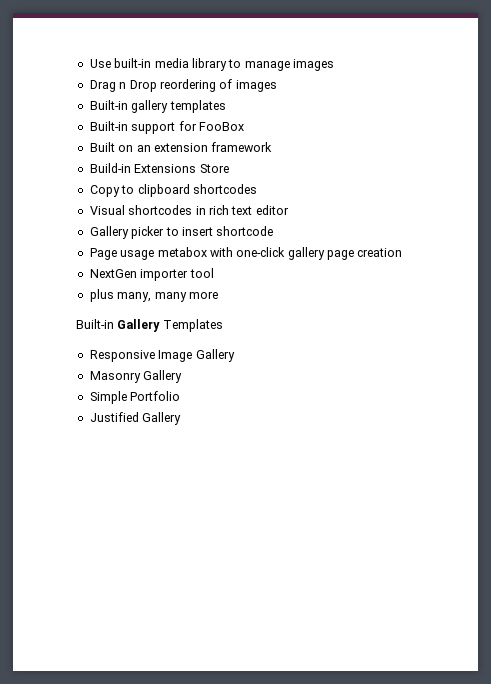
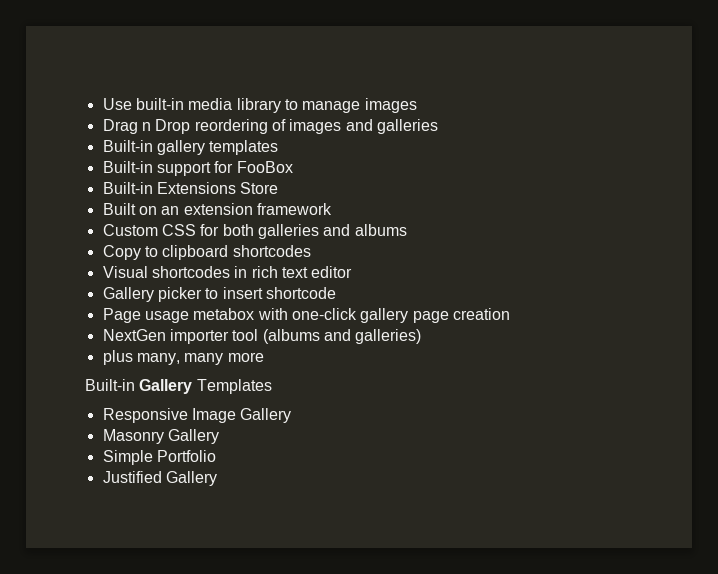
- Drag n Drop reordering of images
+ Drag n Drop reordering of images and galleries
+ Built-in Extensions Store
- Build-in Extensions Store
+ Custom CSS for both galleries and albums
- NextGen importer tool
+ NextGen importer tool (albums and galleries)

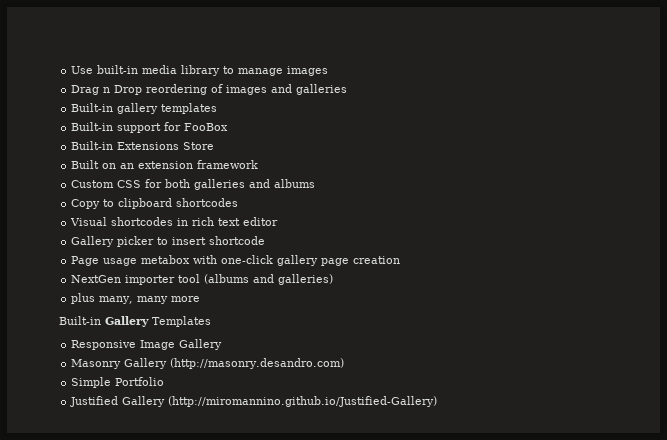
- Masonry Gallery
+ Masonry Gallery (http://masonry.desandro.com)
- Justified Gallery
+ Justified Gallery (http://miromannino.github.io/Justified-Gallery)

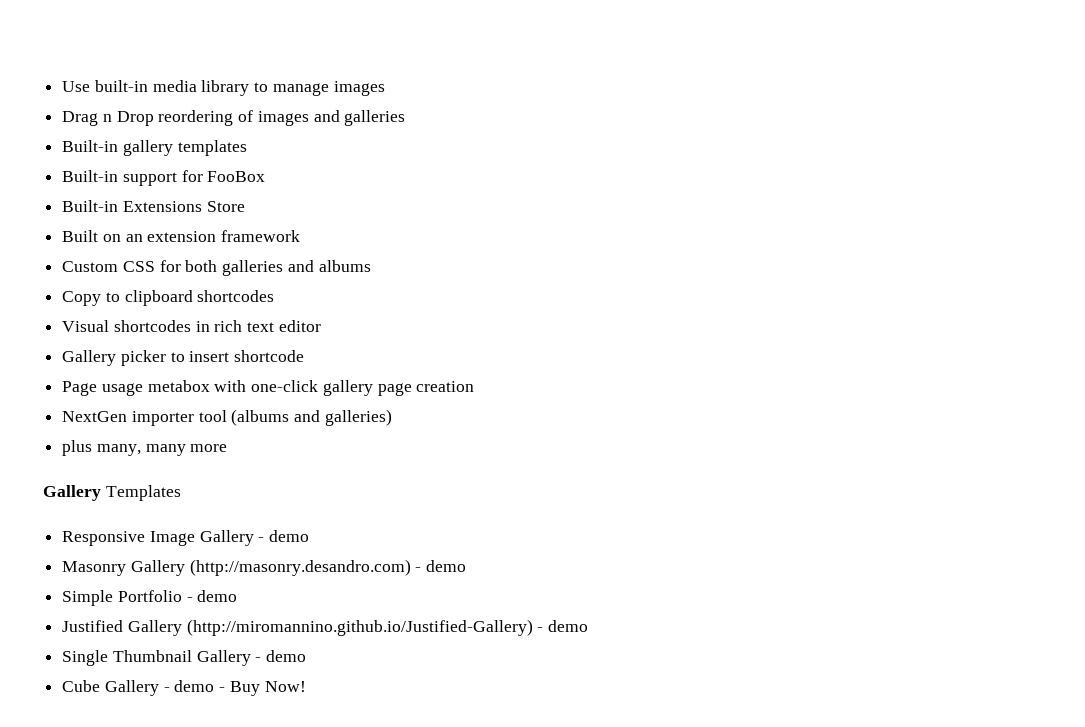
- Built-in Gallery Templates
+ Gallery Templates
- Responsive Image Gallery
+ Responsive Image Gallery - demo
- Masonry Gallery (http://masonry.desandro.com)
+ Masonry Gallery (http://masonry.desandro.com) - demo
- Simple Portfolio
+ Simple Portfolio - demo
- Justified Gallery (http://miromannino.github.io/Justified-Gallery)
+ Justified Gallery (http://miromannino.github.io/Justified-Gallery) - demo
+ Single Thumbnail Gallery - demo
+ Cube Gallery - demo - Buy Now!

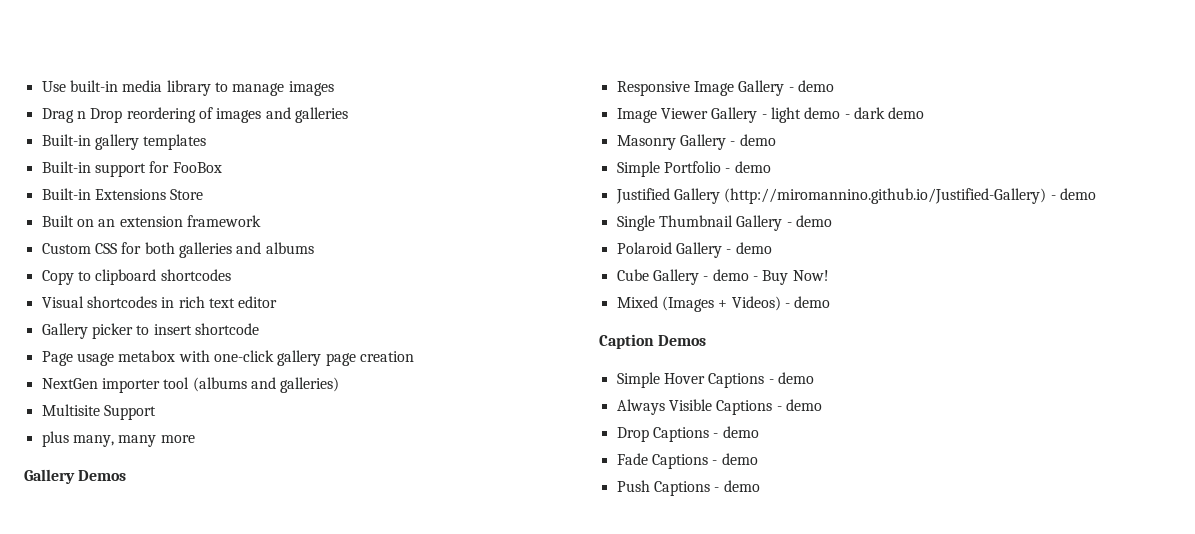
+ Multisite Support
- Gallery Templates
+ Gallery Demos
+ Image Viewer Gallery - light demo - dark demo
- Masonry Gallery (http://masonry.desandro.com) - demo
+ Masonry Gallery - demo
+ Polaroid Gallery - demo
+ Mixed (Images + Videos) - demo
+ Caption Demos
+ Simple Hover Captions - demo
+ Always Visible Captions - demo
+ Drop Captions - demo
+ Fade Captions - demo
+ Push Captions - demo

